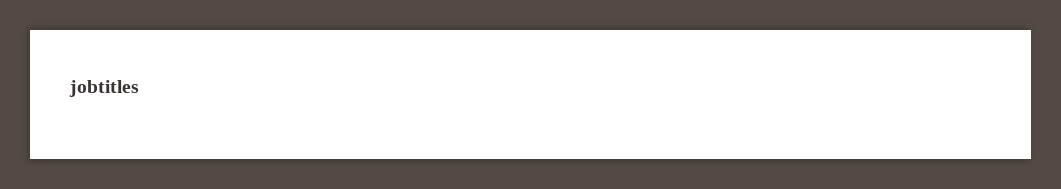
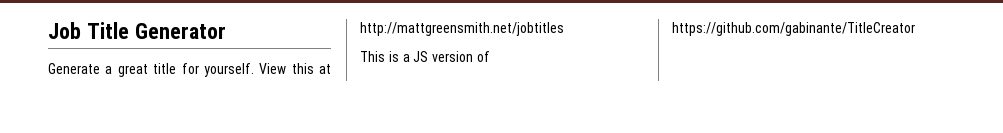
- jobtitles
+ Job Title Generator
+ Generate a great title for yourself. View this at http://mattgreensmith.net/jobtitles
+ This is a JS version of https://github.com/gabinante/TitleCreator

